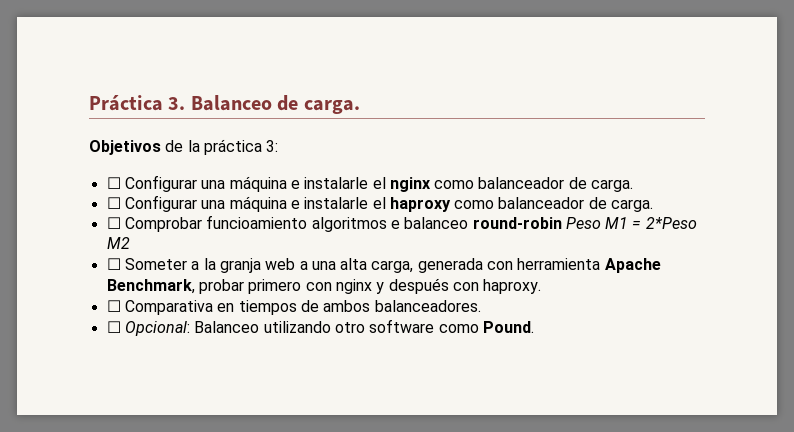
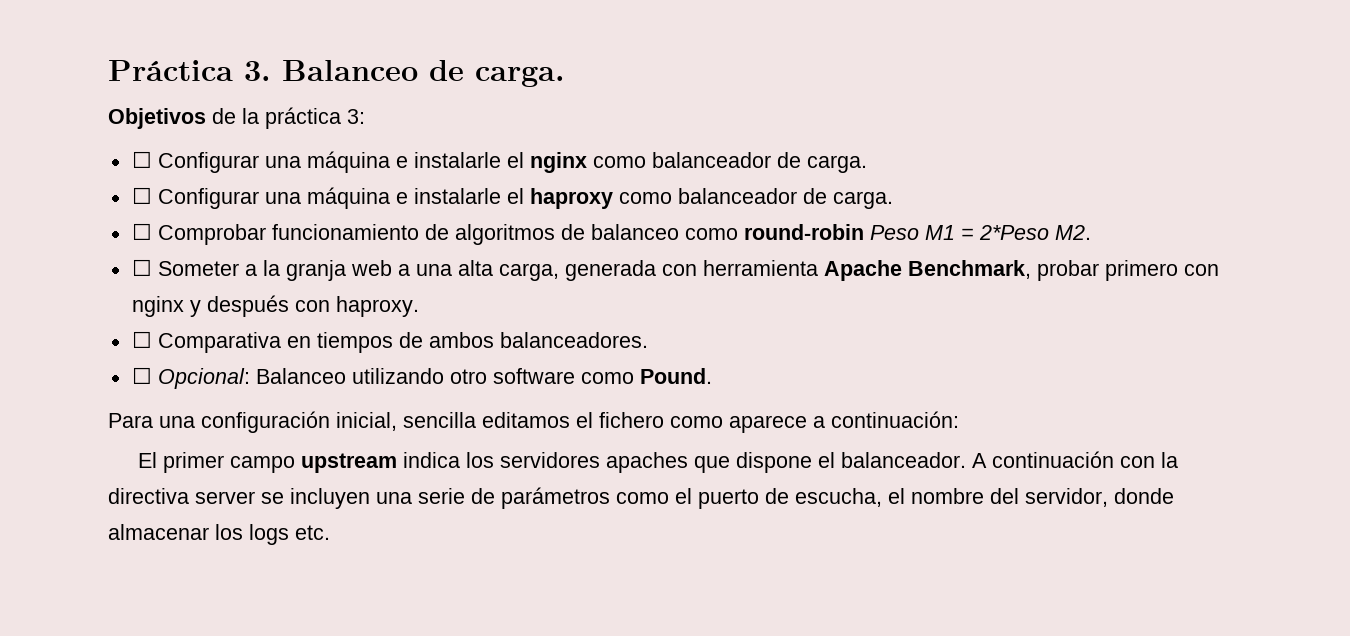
- ☐ Comprobar funcioamiento algoritmos e balanceo round-robin Peso M1 = 2*Peso M2
+ ☐ Comprobar funcionamiento de algoritmos de balanceo como round-robin Peso M1 = 2*Peso M2.
+ Para una configuración inicial, sencilla editamos el fichero como aparece a continuación:
+ El primer campo upstream indica los servidores apaches que dispone el balanceador. A continuación con la directiva server se incluyen una serie de parámetros como el puerto de escucha, el nombre del servidor, donde almacenar los logs etc.

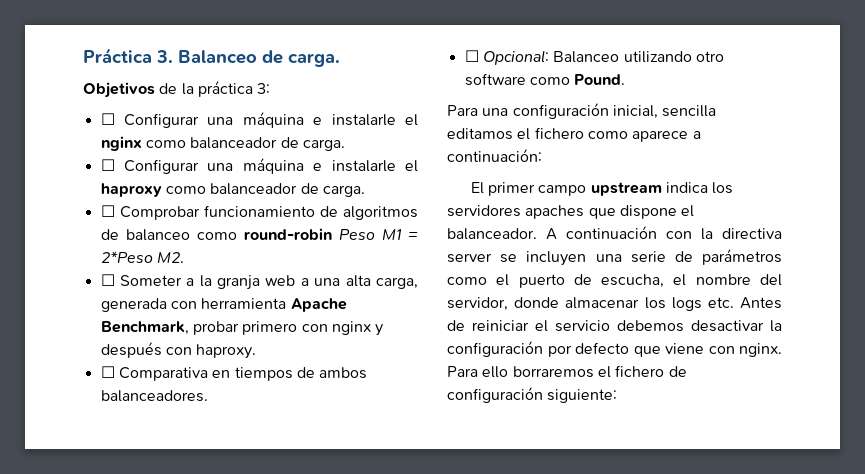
- A continuación con la directiva server se incluyen una serie de parámetros como el puerto de escucha, el nombre del servidor, donde almacenar los logs etc.
+ A continuación con la directiva server se incluyen una serie de parámetros como el puerto de escucha, el nombre del servidor, donde almacenar los logs etc. Antes de reiniciar el servicio debemos desactivar la configuración por defecto que viene con nginx. Para ello borraremos el fichero de configuración siguiente:

